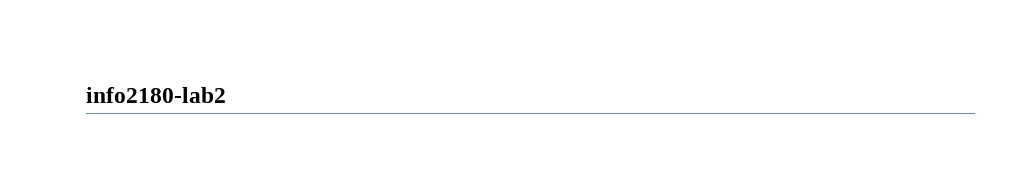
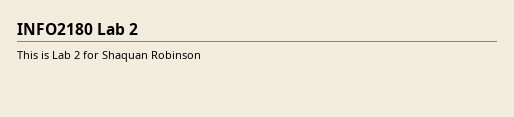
- info2180-lab2
+ INFO2180 Lab 2
+ This is Lab 2 for Shaquan Robinson

